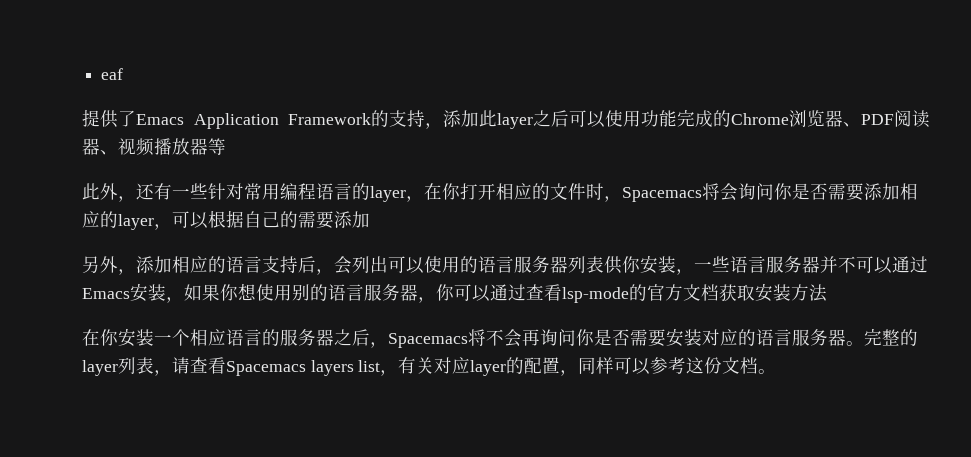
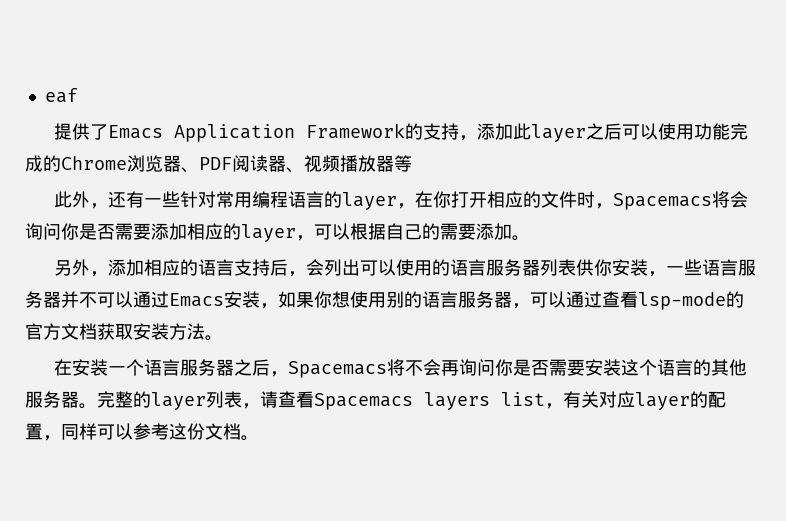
- 此外，还有一些针对常用编程语言的layer，在你打开相应的文件时，Spacemacs将会询问你是否需要添加相应的layer，可以根据自己的需要添加
+ 此外，还有一些针对常用编程语言的layer，在你打开相应的文件时，Spacemacs将会询问你是否需要添加相应的layer，可以根据自己的需要添加。
- 另外，添加相应的语言支持后，会列出可以使用的语言服务器列表供你安装，一些语言服务器并不可以通过Emacs安装，如果你想使用别的语言服务器，你可以通过查看lsp-mode的官方文档获取安装方法
- 在你安装一个相应语言的服务器之后，Spacemacs将不会再询问你是否需要安装对应的语言服务器。
+ 另外，添加相应的语言支持后，会列出可以使用的语言服务器列表供你安装，一些语言服务器并不可以通过Emacs安装，如果你想使用别的语言服务器，可以通过查看lsp-mode的官方文档获取安装方法。
+ 在安装一个语言服务器之后，Spacemacs将不会再询问你是否需要安装这个语言的其他服务器。

